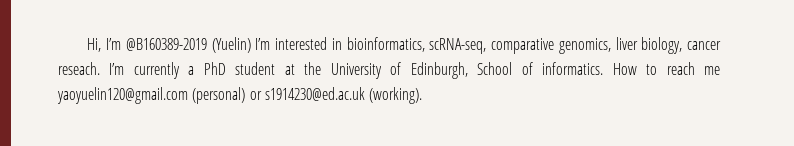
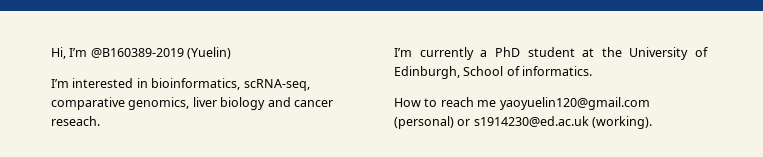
- Hi, I’m @B160389-2019 (Yuelin) I’m interested in bioinformatics, scRNA-seq, comparative genomics, liver biology, cancer reseach. I’m currently a PhD student at the University of Edinburgh, School of informatics. How to reach me yaoyuelin120@gmail.com (personal) or s1914230@ed.ac.uk (working).
+ Hi, I’m @B160389-2019 (Yuelin)
+ I’m interested in bioinformatics, scRNA-seq, comparative genomics, liver biology and cancer reseach.
+ I’m currently a PhD student at the University of Edinburgh, School of informatics.
+ How to reach me yaoyuelin120@gmail.com (personal) or s1914230@ed.ac.uk (working).

